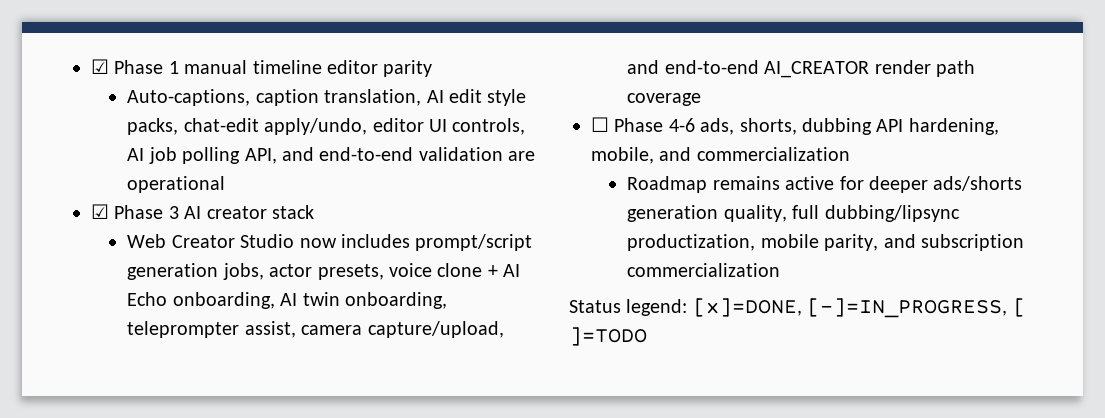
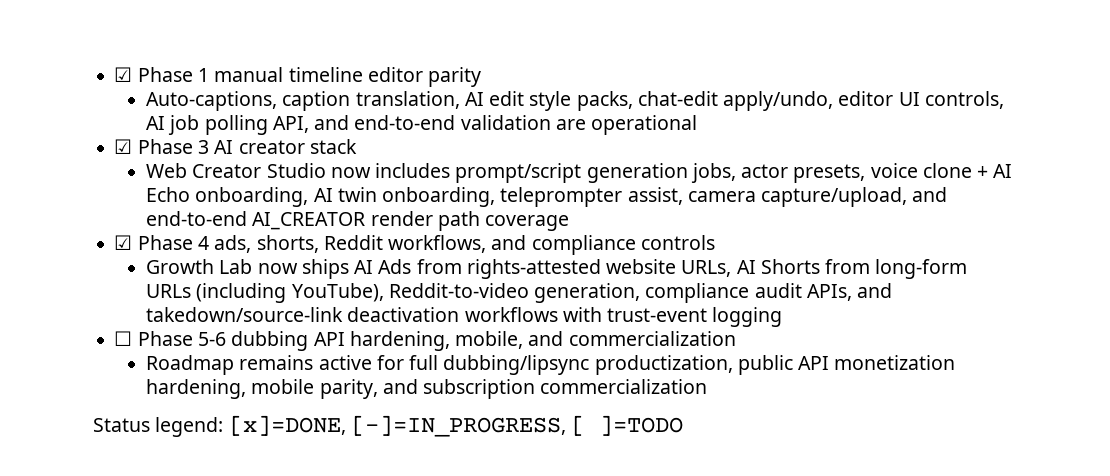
+ ☑ Phase 4 ads, shorts, Reddit workflows, and compliance controls
+ Growth Lab now ships AI Ads from rights-attested website URLs, AI Shorts from long-form URLs (including YouTube), Reddit-to-video generation, compliance audit APIs, and takedown/source-link deactivation workflows with trust-event logging
- ☐ Phase 4-6 ads, shorts, dubbing API hardening, mobile, and commercialization
+ ☐ Phase 5-6 dubbing API hardening, mobile, and commercialization
- Roadmap remains active for deeper ads/shorts generation quality, full dubbing/lipsync productization, mobile parity, and subscription commercialization
+ Roadmap remains active for full dubbing/lipsync productization, public API monetization hardening, mobile parity, and subscription commercialization

